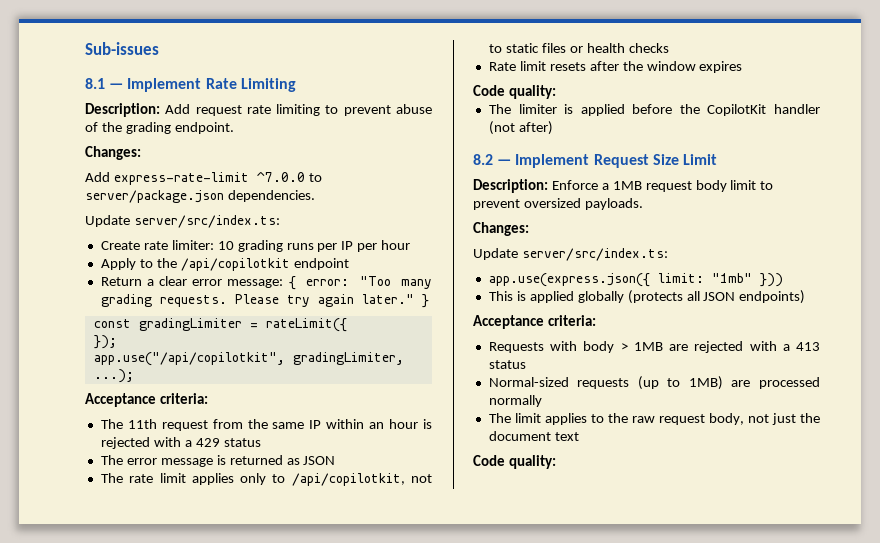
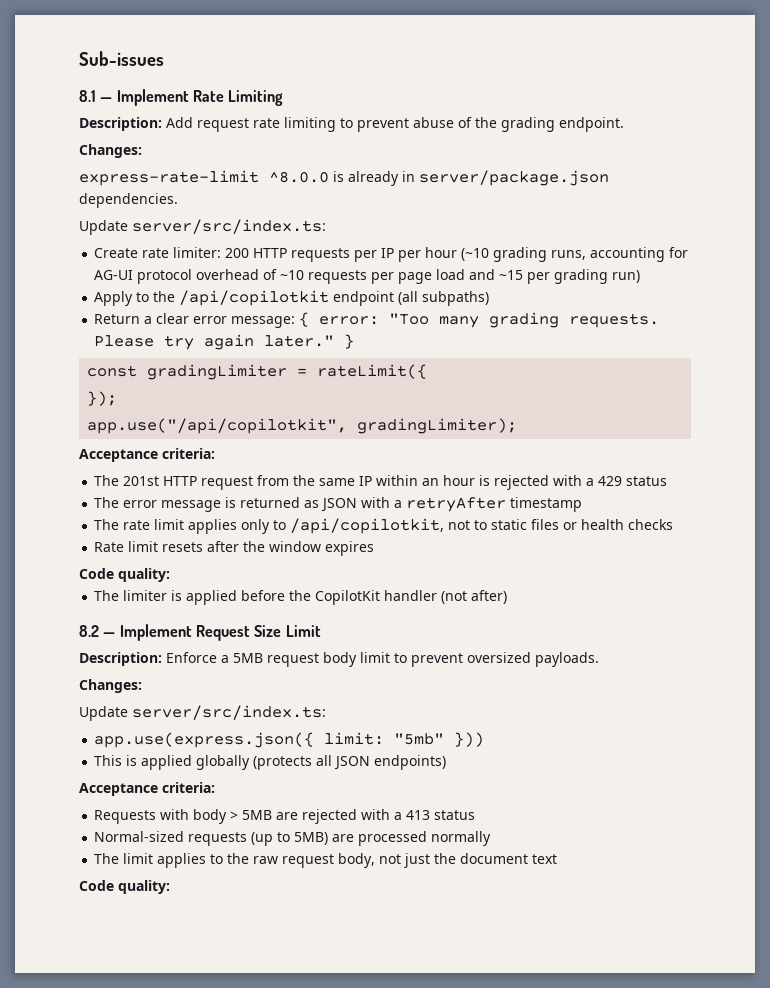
- Add express-rate-limit ^7.0.0 to server/package.json dependencies.
+ express-rate-limit ^8.0.0 is already in server/package.json dependencies.
- Create rate limiter: 10 grading runs per IP per hour
+ Create rate limiter: 200 HTTP requests per IP per hour (~10 grading runs, accounting for AG-UI protocol overhead of ~10 requests per page load and ~15 per grading run)
- Apply to the /api/copilotkit endpoint
+ Apply to the /api/copilotkit endpoint (all subpaths)
- app.use("/api/copilotkit", gradingLimiter, ...);
+ app.use("/api/copilotkit", gradingLimiter);
- The 11th request from the same IP within an hour is rejected with a 429 status
+ The 201st HTTP request from the same IP within an hour is rejected with a 429 status
- The error message is returned as JSON
+ The error message is returned as JSON with a retryAfter timestamp
- Description: Enforce a 1MB request body limit to prevent oversized payloads.
+ Description: Enforce a 5MB request body limit to prevent oversized payloads.
- app.use(express.json({ limit: "1mb" }))
+ app.use(express.json({ limit: "5mb" }))
- Requests with body > 1MB are rejected with a 413 status
+ Requests with body > 5MB are rejected with a 413 status
- Normal-sized requests (up to 1MB) are processed normally
+ Normal-sized requests (up to 5MB) are processed normally

